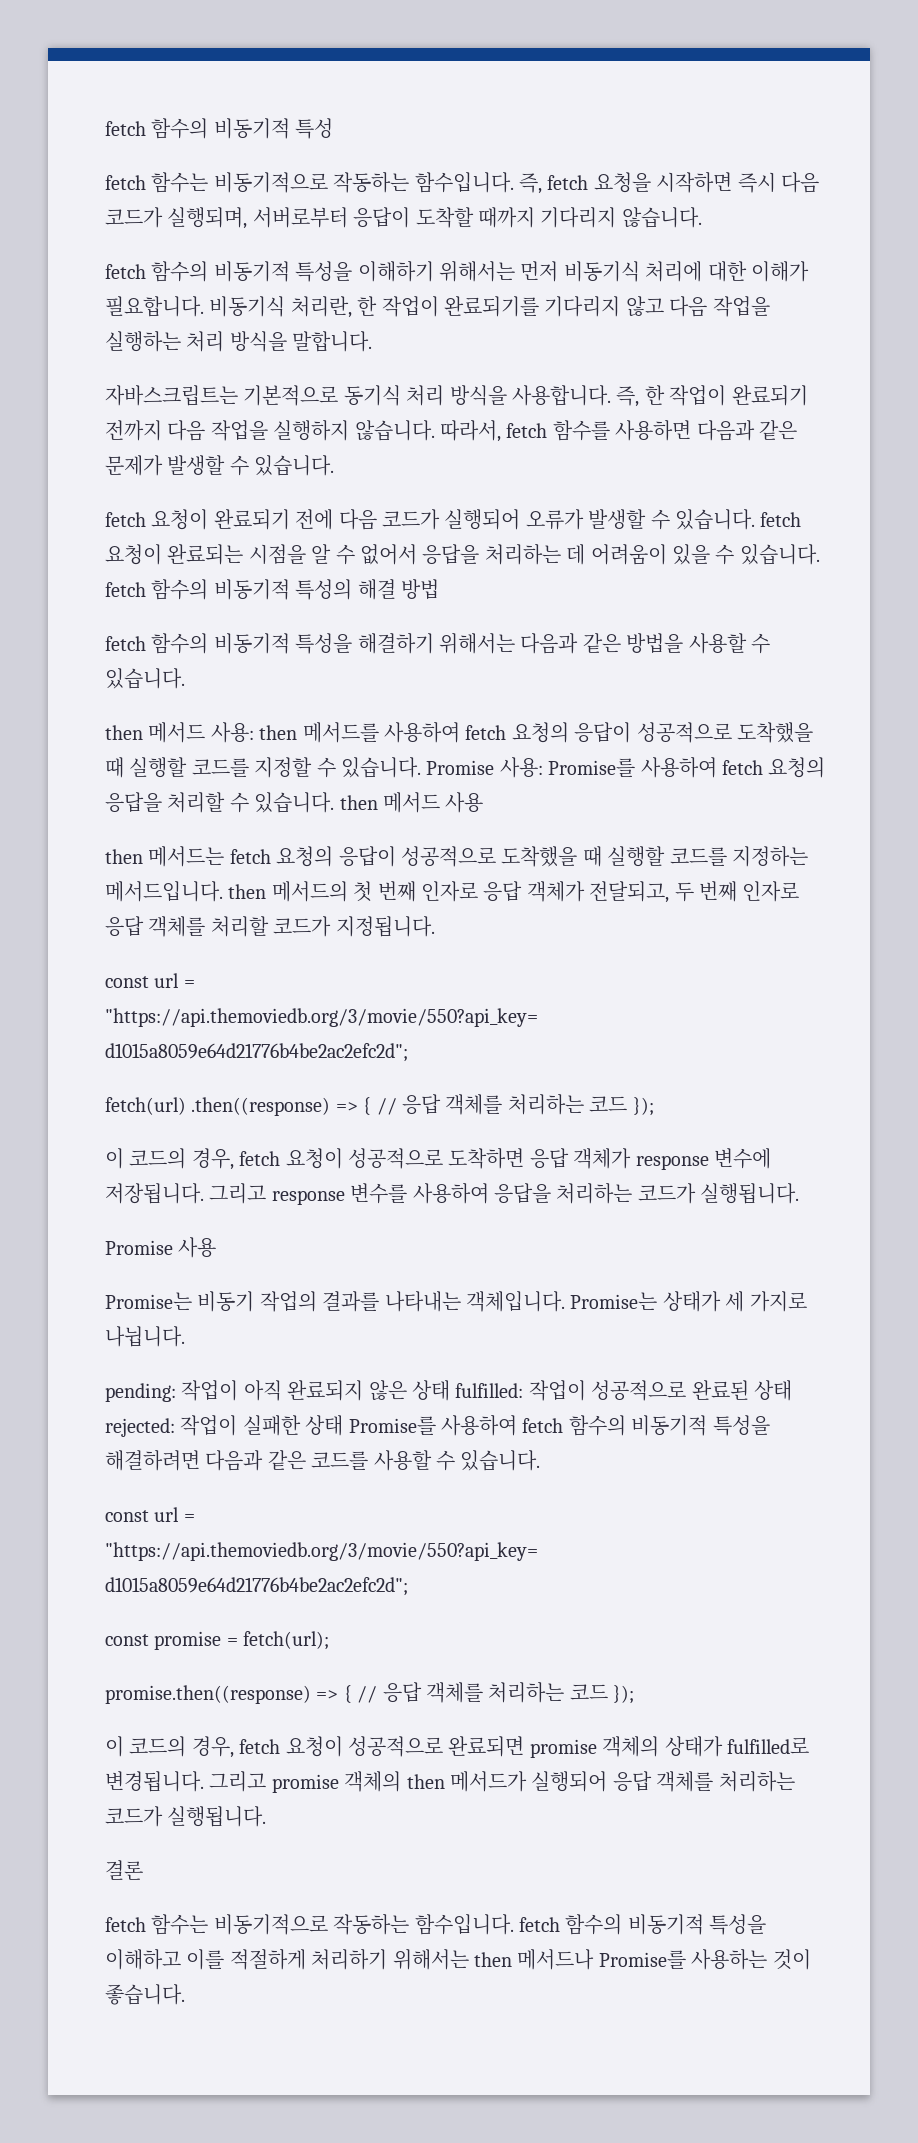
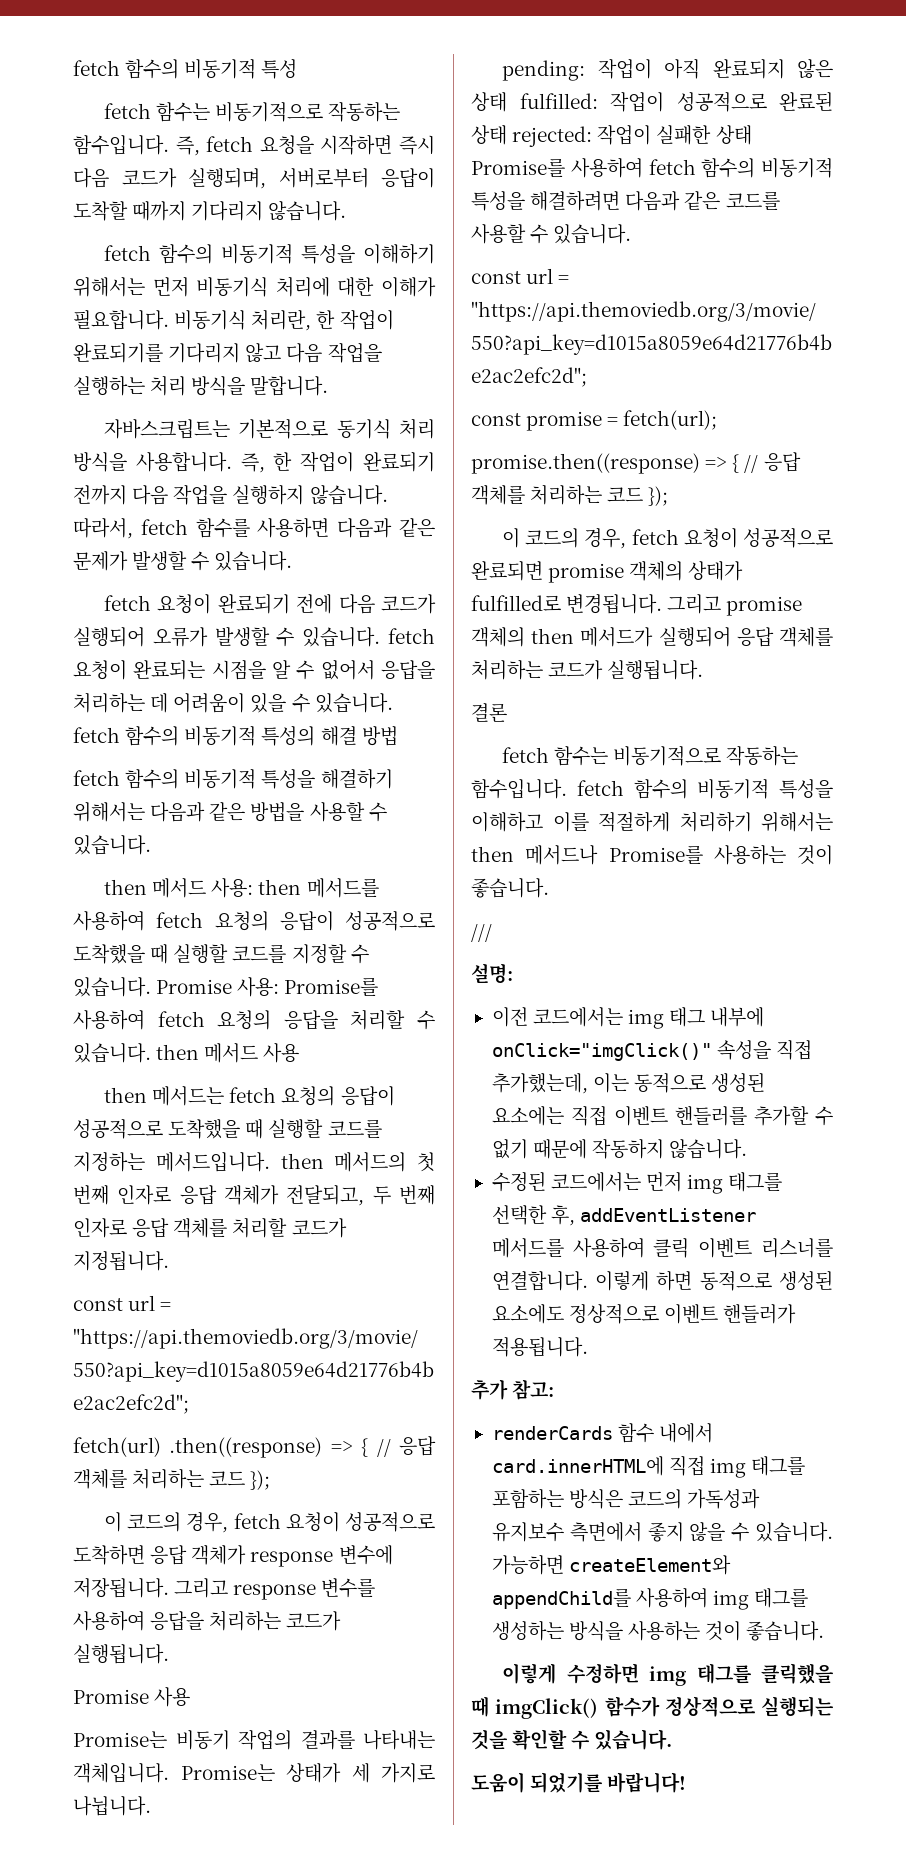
+ ///
+ 설명:
+ 이전 코드에서는 img 태그 내부에 onClick="imgClick()" 속성을 직접 추가했는데, 이는 동적으로 생성된 요소에는 직접 이벤트 핸들러를 추가할 수 없기 때문에 작동하지 않습니다.
+ 수정된 코드에서는 먼저 img 태그를 선택한 후, addEventListener 메서드를 사용하여 클릭 이벤트 리스너를 연결합니다. 이렇게 하면 동적으로 생성된 요소에도 정상적으로 이벤트 핸들러가 적용됩니다.
+ 추가 참고:
+ renderCards 함수 내에서 card.innerHTML에 직접 img 태그를 포함하는 방식은 코드의 가독성과 유지보수 측면에서 좋지 않을 수 있습니다. 가능하면 createElement와 appendChild를 사용하여 img 태그를 생성하는 방식을 사용하는 것이 좋습니다.
+ 이렇게 수정하면 img 태그를 클릭했을 때 imgClick() 함수가 정상적으로 실행되는 것을 확인할 수 있습니다.
+ 도움이 되었기를 바랍니다!

